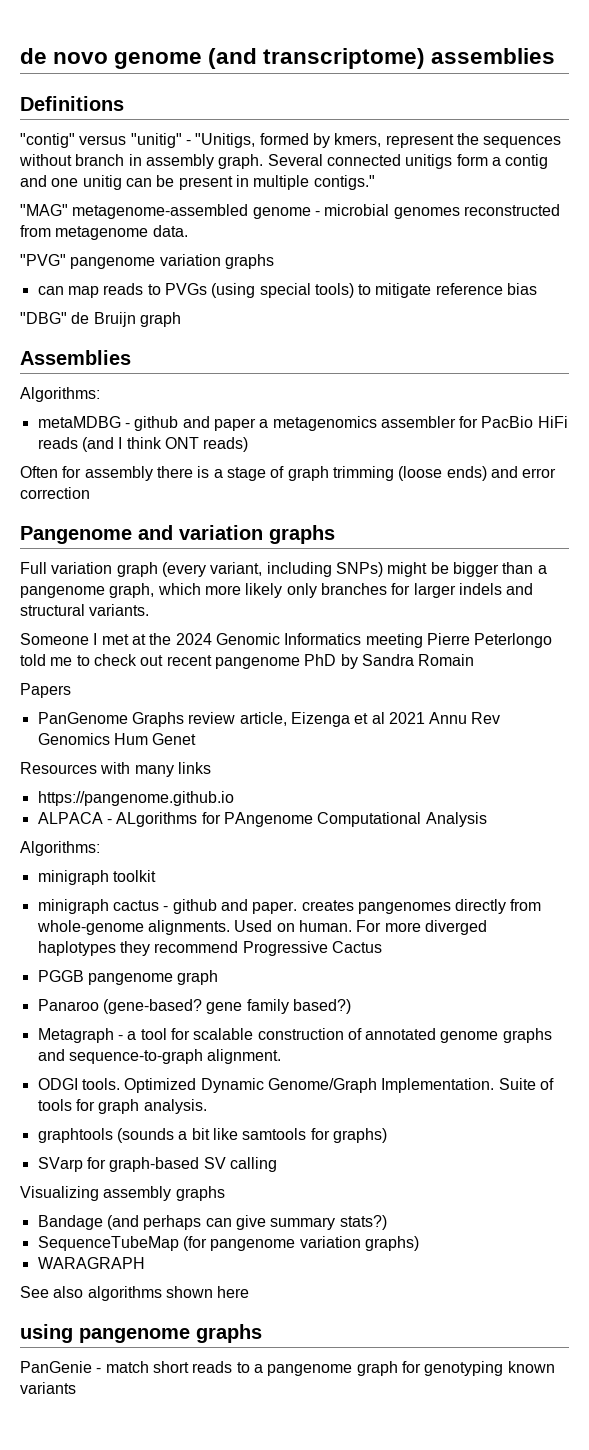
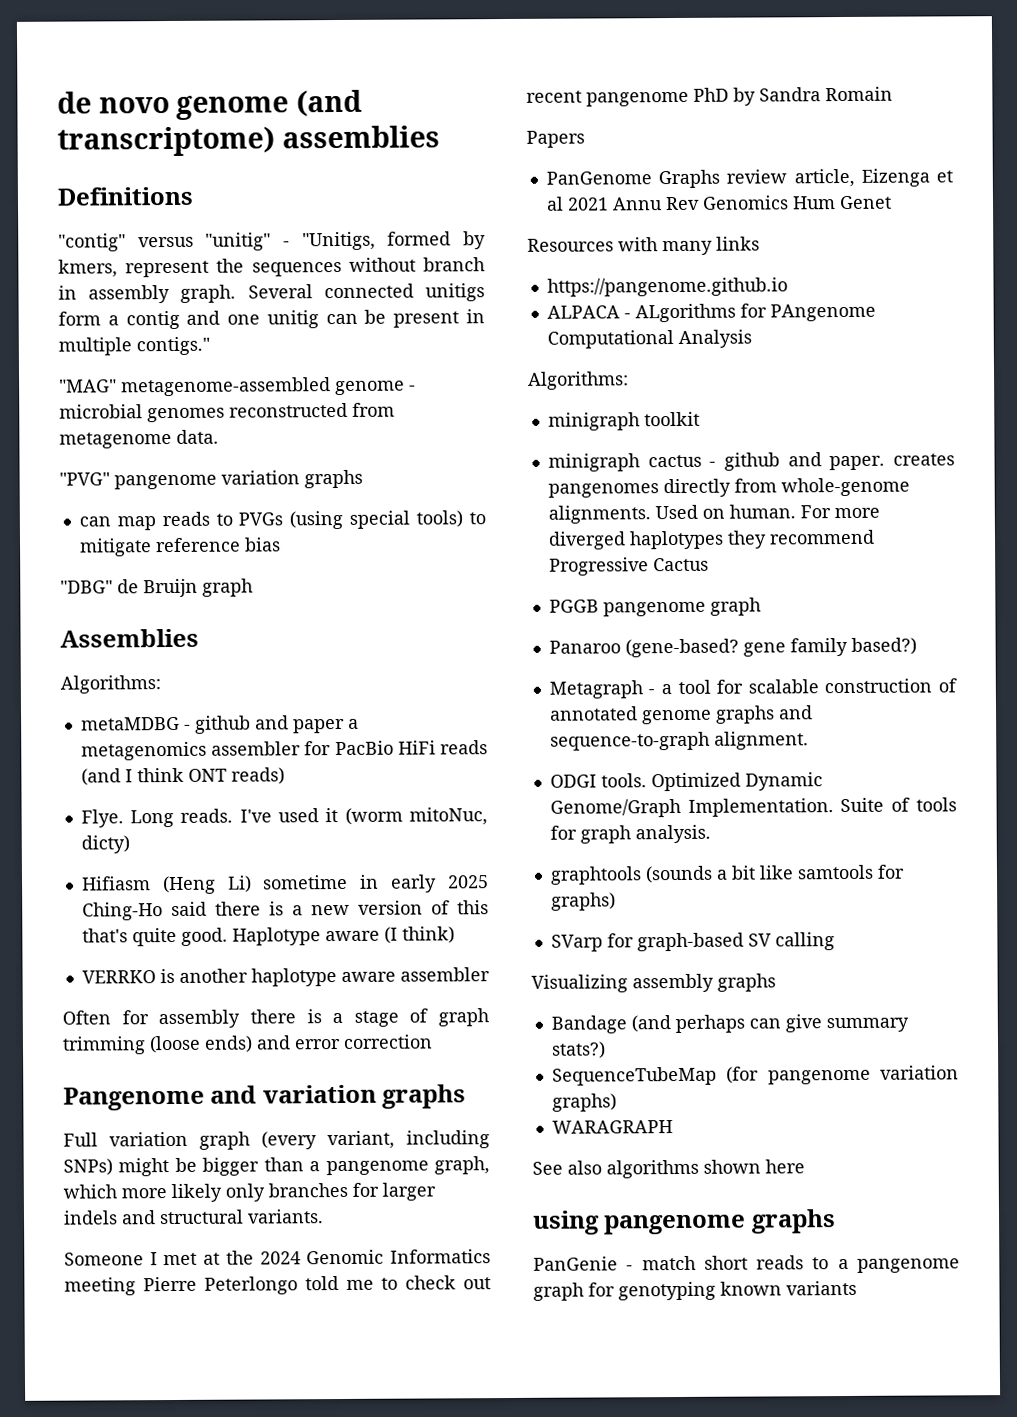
+ Flye. Long reads. I've used it (worm mitoNuc, dicty)
+ Hifiasm (Heng Li) sometime in early 2025 Ching-Ho said there is a new version of this that's quite good. Haplotype aware (I think)
+ VERRKO is another haplotype aware assembler

